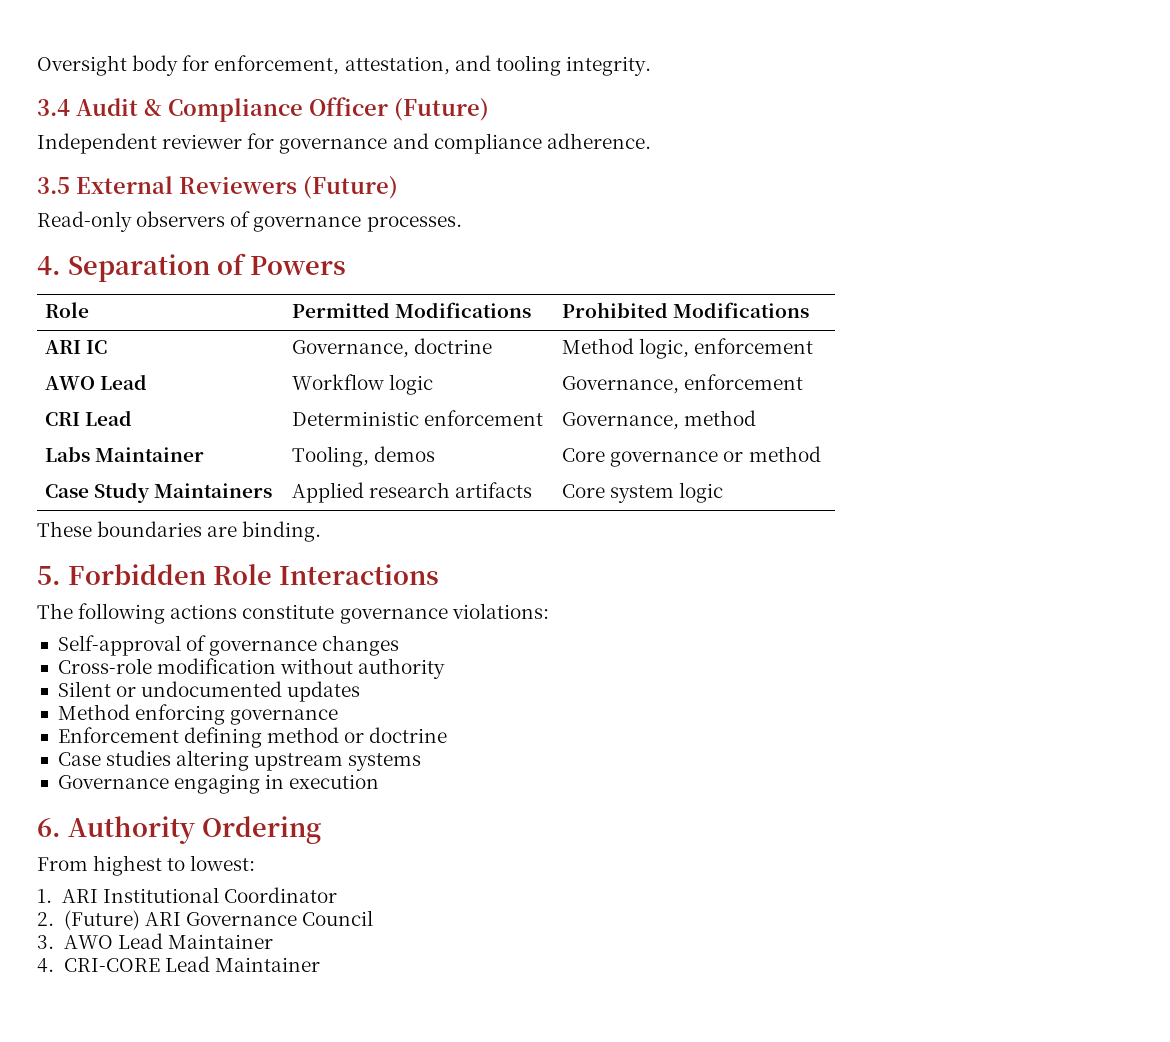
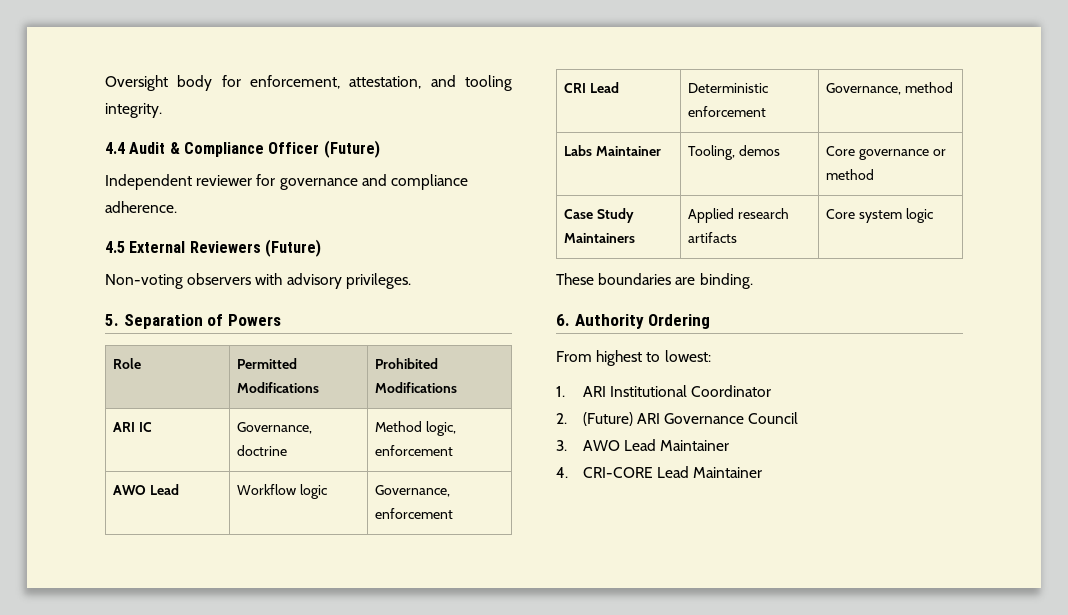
- 3.4 Audit & Compliance Officer (Future)
+ 4.4 Audit & Compliance Officer (Future)
- 3.5 External Reviewers (Future)
+ 4.5 External Reviewers (Future)
- Read-only observers of governance processes.
- 4. Separation of Powers
+ Non-voting observers with advisory privileges.
+ 5. Separation of Powers
- 5. Forbidden Role Interactions
- The following actions constitute governance violations:
- Self-approval of governance changes
- Cross-role modification without authority
- Silent or undocumented updates
- Method enforcing governance
- Enforcement defining method or doctrine
- Case studies altering upstream systems
- Governance engaging in execution

